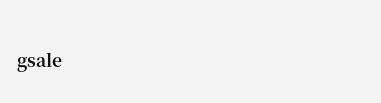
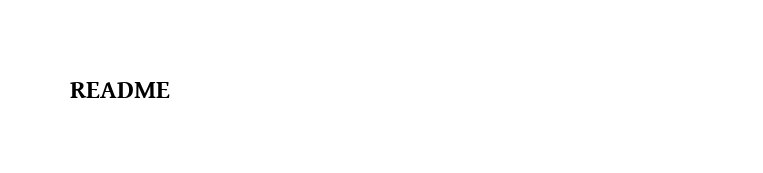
- gsale
+ README

